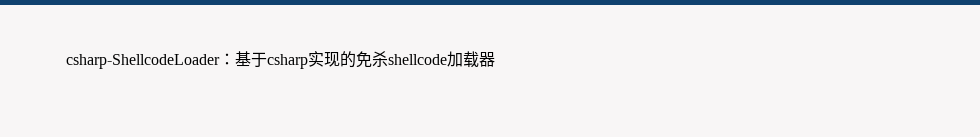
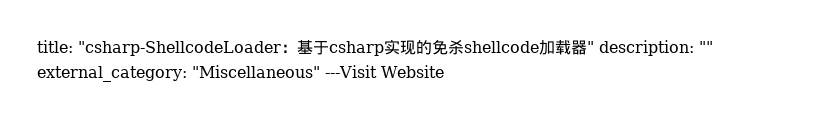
- csharp-ShellcodeLoader：基于csharp实现的免杀shellcode加载器
+ title: "csharp-ShellcodeLoader：基于csharp实现的免杀shellcode加载器" description: "" external_category: "Miscellaneous" ---Visit Website

